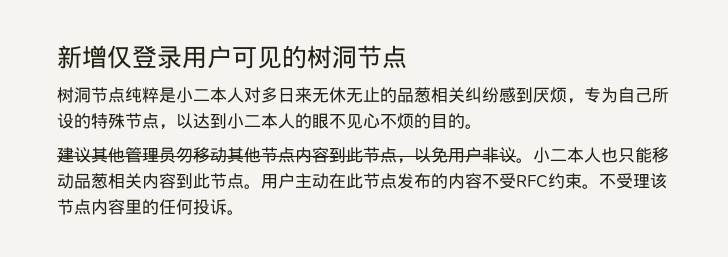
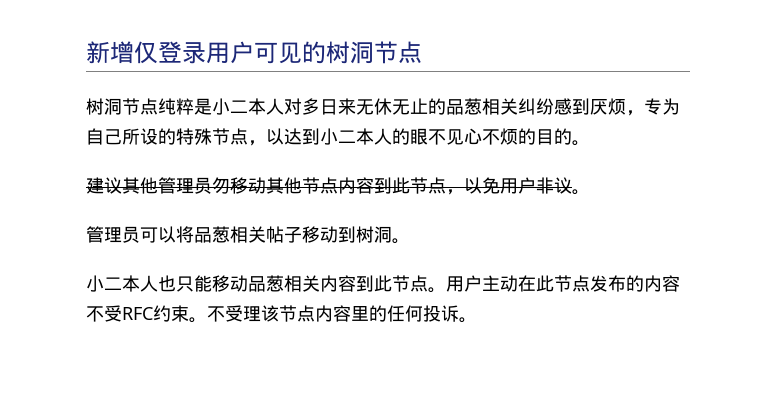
- 建议其他管理员勿移动其他节点内容到此节点，以免用户非议。小二本人也只能移动品葱相关内容到此节点。
+ 建议其他管理员勿移动其他节点内容到此节点，以免用户非议。
+ 管理员可以将品葱相关帖子移动到树洞。
+ 小二本人也只能移动品葱相关内容到此节点。

